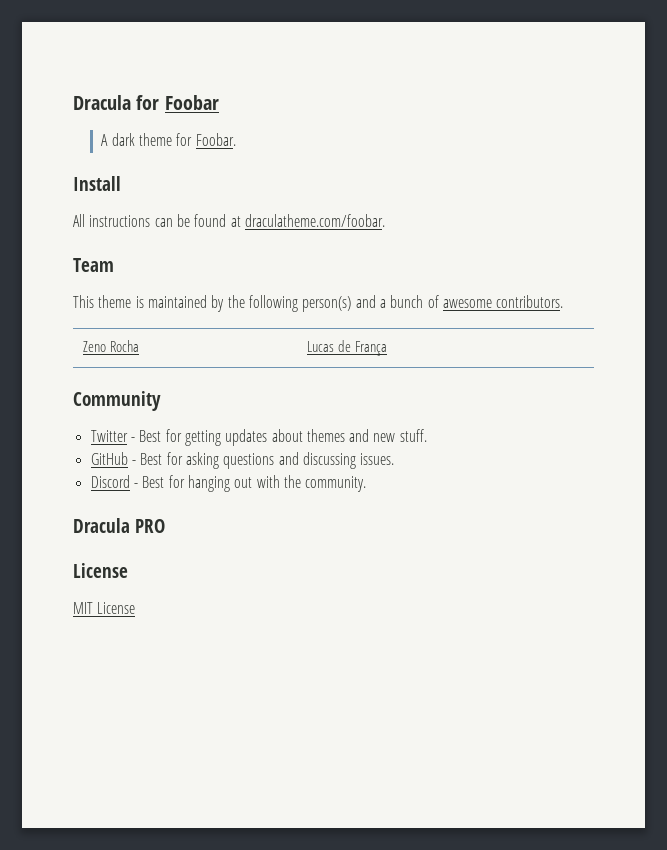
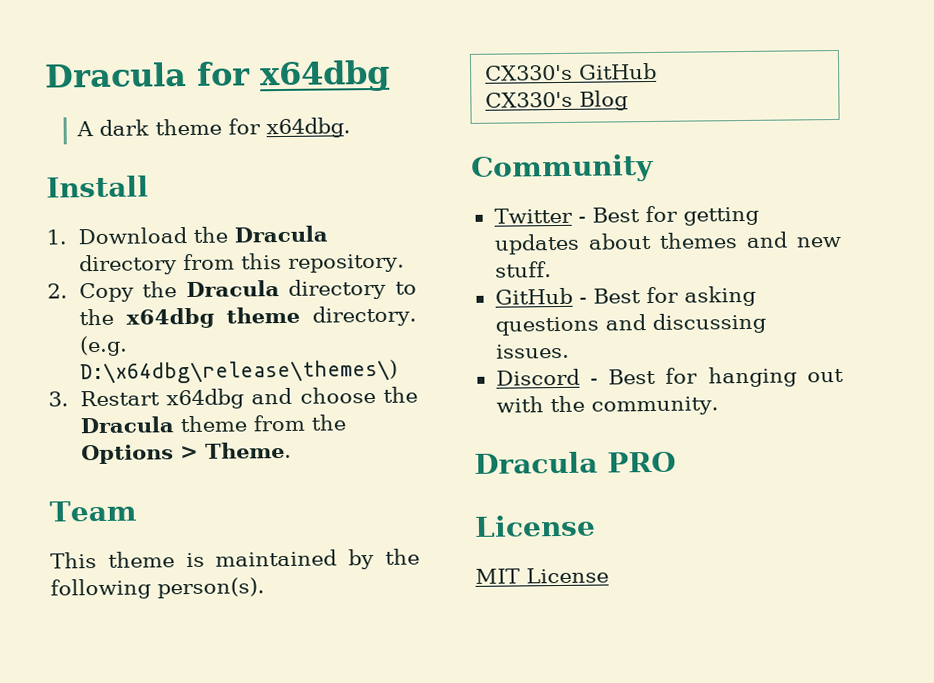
- Dracula for Foobar
+ Dracula for x64dbg
- A dark theme for Foobar.
+ A dark theme for x64dbg.
- All instructions can be found at draculatheme.com/foobar.
+ 1. Download the Dracula directory from this repository.
+ 2. Copy the Dracula directory to the x64dbg theme directory. (e.g. D:\x64dbg\release\themes\)
+ 3. Restart x64dbg and choose the Dracula theme from the Options > Theme.
- This theme is maintained by the following person(s) and a bunch of awesome contributors.
- Zeno Rocha | Lucas de França
+ This theme is maintained by the following person(s).
+ CX330's GitHub
+ CX330's Blog

